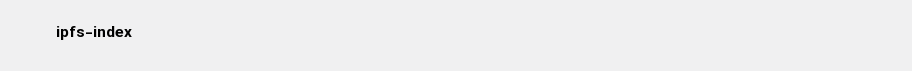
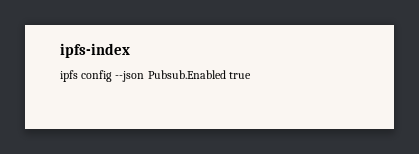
+ ipfs config --json Pubsub.Enabled true

